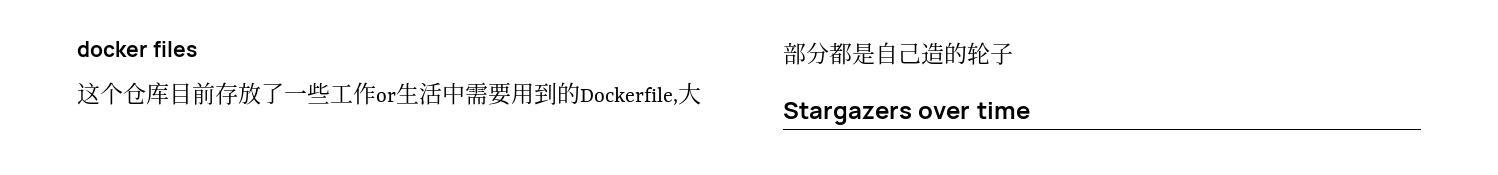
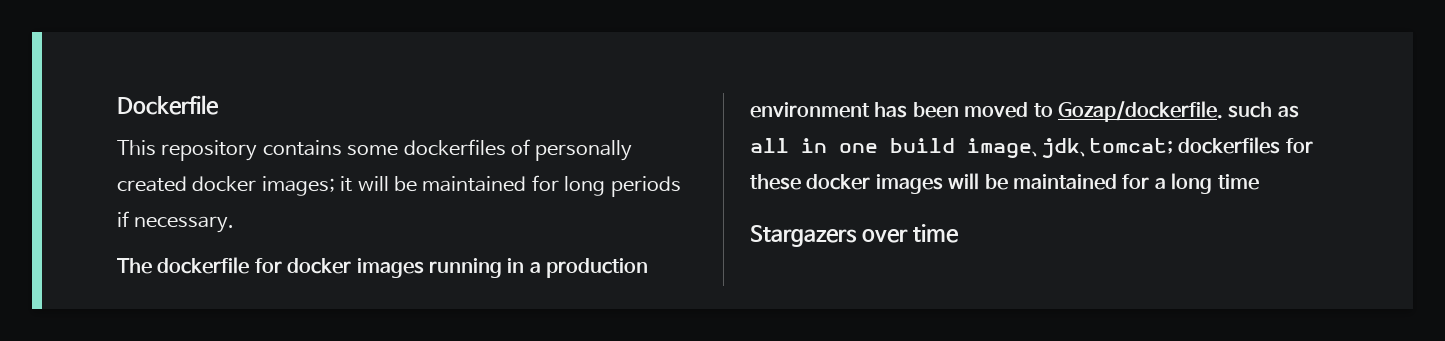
- docker files
- 这个仓库目前存放了一些工作or生活中需要用到的Dockerfile,大部分都是自己造的轮子
+ Dockerfile
+ This repository contains some dockerfiles of personally created docker images; it will be maintained for long periods if necessary.
+ The dockerfile for docker images running in a production environment has been moved to Gozap/dockerfile. such as all in one build image、jdk、tomcat; dockerfiles for these docker images will be maintained for a long time

